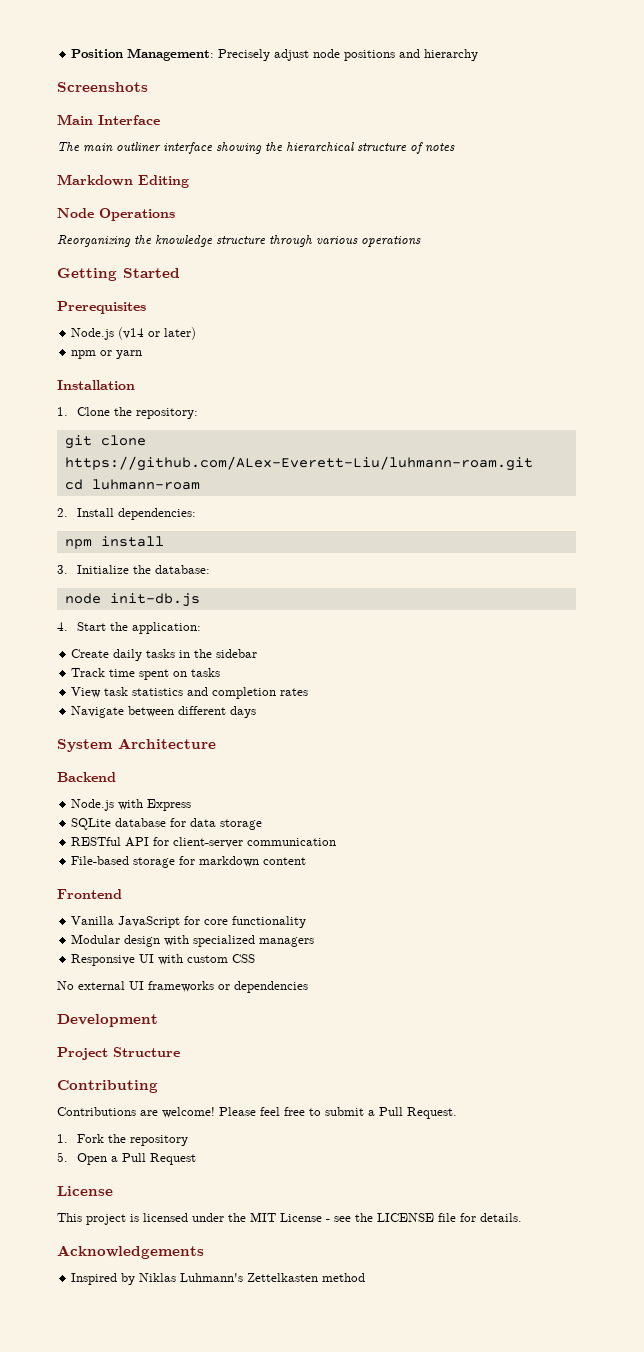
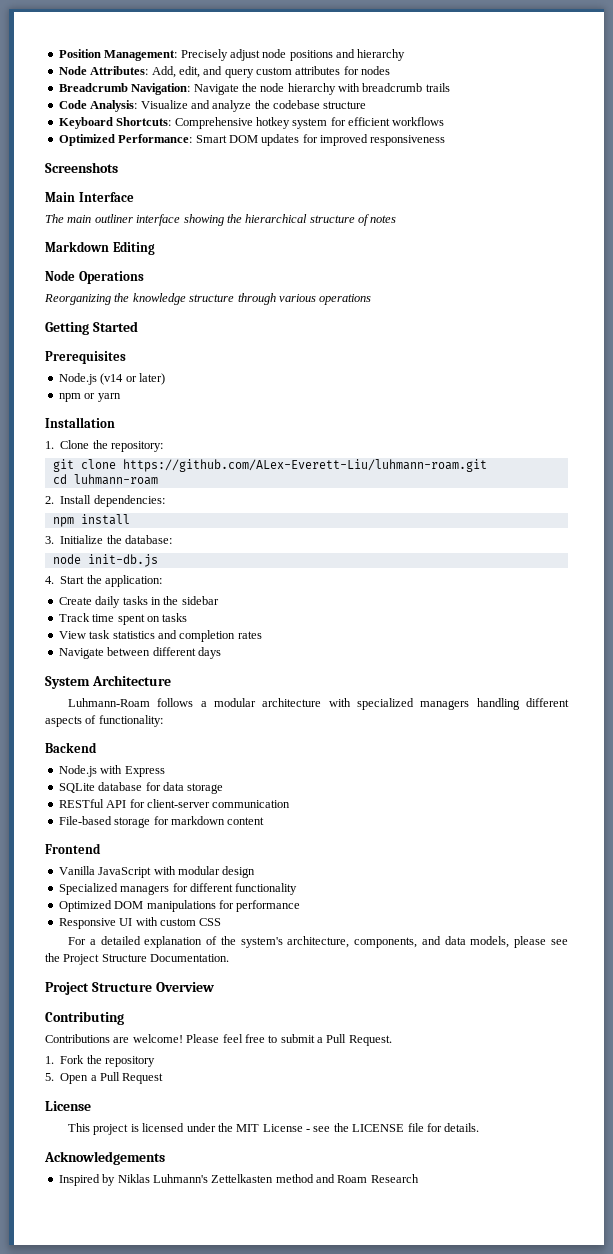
+ Node Attributes: Add, edit, and query custom attributes for nodes
+ Breadcrumb Navigation: Navigate the node hierarchy with breadcrumb trails
+ Code Analysis: Visualize and analyze the codebase structure
+ Keyboard Shortcuts: Comprehensive hotkey system for efficient workflows
+ Optimized Performance: Smart DOM updates for improved responsiveness
+ Luhmann-Roam follows a modular architecture with specialized managers handling different aspects of functionality:
- Vanilla JavaScript for core functionality
- Modular design with specialized managers
+ Vanilla JavaScript with modular design
+ Specialized managers for different functionality
+ Optimized DOM manipulations for performance
- No external UI frameworks or dependencies
- Development
- Project Structure
+ For a detailed explanation of the system's architecture, components, and data models, please see the Project Structure Documentation.
+ Project Structure Overview
- Inspired by Niklas Luhmann's Zettelkasten method
+ Inspired by Niklas Luhmann's Zettelkasten method and Roam Research

